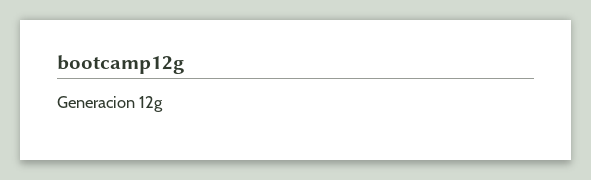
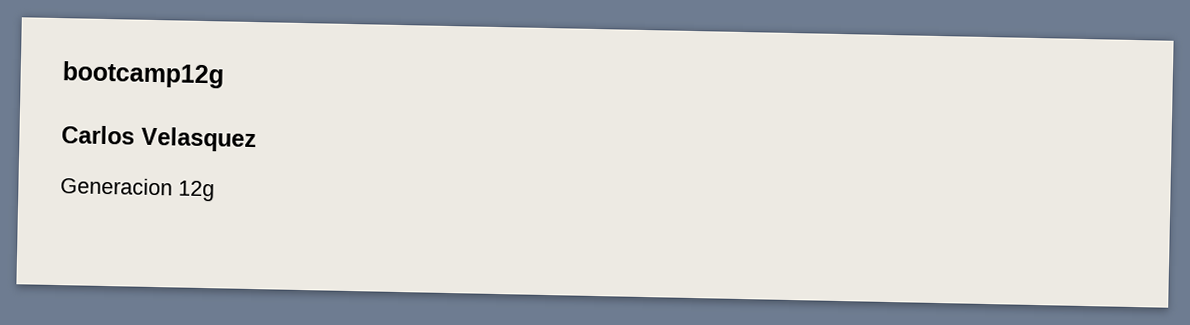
+ Carlos Velasquez

